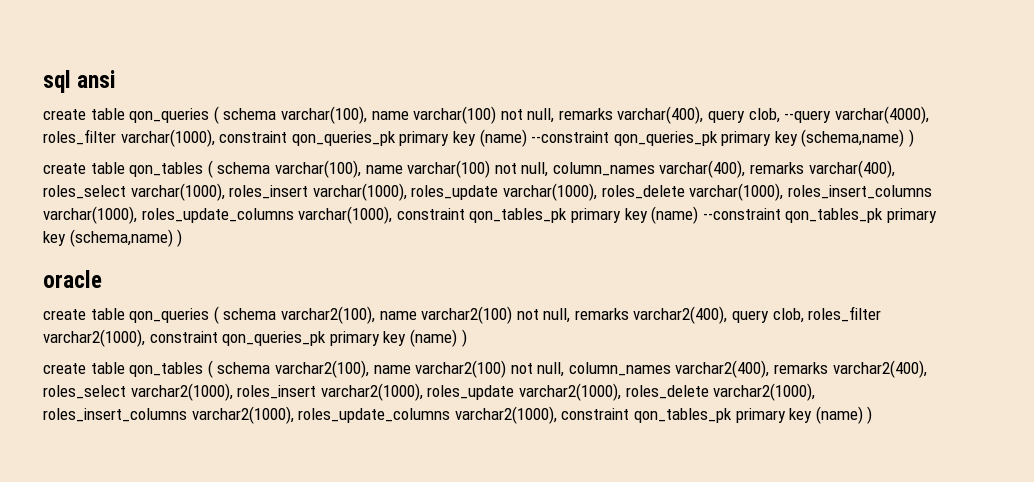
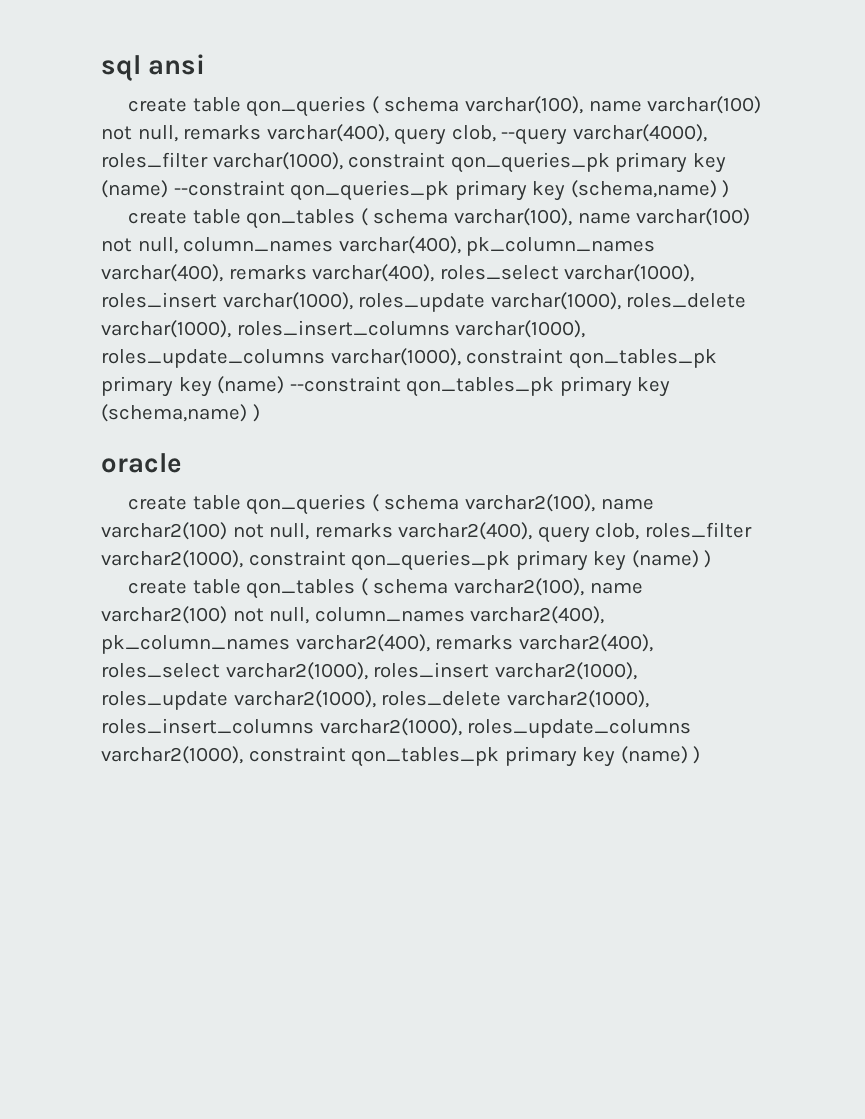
- create table qon_tables ( schema varchar(100), name varchar(100) not null, column_names varchar(400), remarks varchar(400), roles_select varchar(1000), roles_insert varchar(1000), roles_update varchar(1000), roles_delete varchar(1000), roles_insert_columns varchar(1000), roles_update_columns varchar(1000), constraint qon_tables_pk primary key (name) --constraint qon_tables_pk primary key (schema,name) )
+ create table qon_tables ( schema varchar(100), name varchar(100) not null, column_names varchar(400), pk_column_names varchar(400), remarks varchar(400), roles_select varchar(1000), roles_insert varchar(1000), roles_update varchar(1000), roles_delete varchar(1000), roles_insert_columns varchar(1000), roles_update_columns varchar(1000), constraint qon_tables_pk primary key (name) --constraint qon_tables_pk primary key (schema,name) )
- create table qon_tables ( schema varchar2(100), name varchar2(100) not null, column_names varchar2(400), remarks varchar2(400), roles_select varchar2(1000), roles_insert varchar2(1000), roles_update varchar2(1000), roles_delete varchar2(1000), roles_insert_columns varchar2(1000), roles_update_columns varchar2(1000), constraint qon_tables_pk primary key (name) )
+ create table qon_tables ( schema varchar2(100), name varchar2(100) not null, column_names varchar2(400), pk_column_names varchar2(400), remarks varchar2(400), roles_select varchar2(1000), roles_insert varchar2(1000), roles_update varchar2(1000), roles_delete varchar2(1000), roles_insert_columns varchar2(1000), roles_update_columns varchar2(1000), constraint qon_tables_pk primary key (name) )

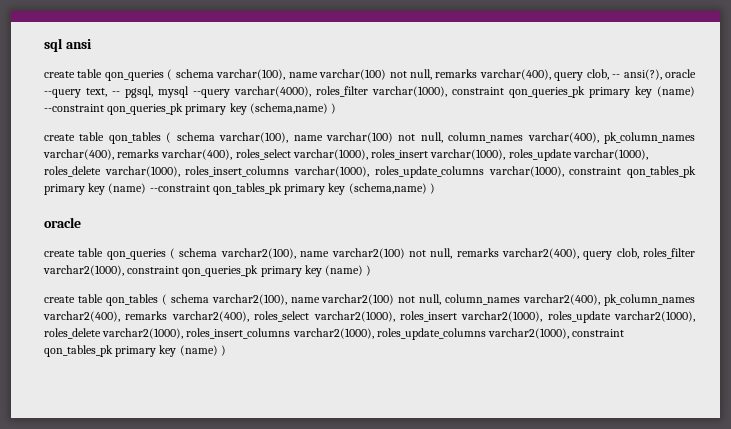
- create table qon_queries ( schema varchar(100), name varchar(100) not null, remarks varchar(400), query clob, --query varchar(4000), roles_filter varchar(1000), constraint qon_queries_pk primary key (name) --constraint qon_queries_pk primary key (schema,name) )
+ create table qon_queries ( schema varchar(100), name varchar(100) not null, remarks varchar(400), query clob, -- ansi(?), oracle --query text, -- pgsql, mysql --query varchar(4000), roles_filter varchar(1000), constraint qon_queries_pk primary key (name) --constraint qon_queries_pk primary key (schema,name) )

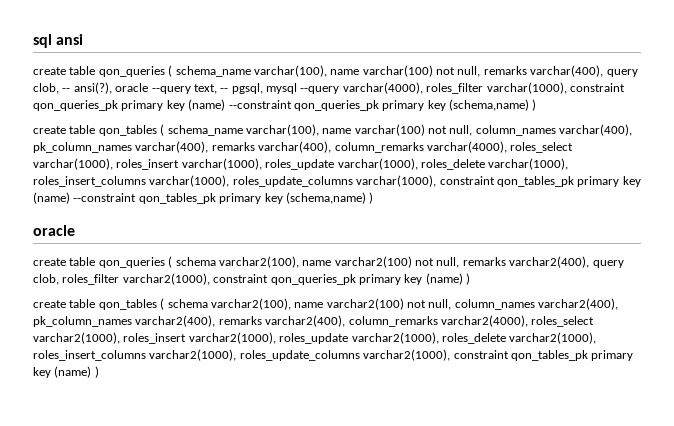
- create table qon_queries ( schema varchar(100), name varchar(100) not null, remarks varchar(400), query clob, -- ansi(?), oracle --query text, -- pgsql, mysql --query varchar(4000), roles_filter varchar(1000), constraint qon_queries_pk primary key (name) --constraint qon_queries_pk primary key (schema,name) )
+ create table qon_queries ( schema_name varchar(100), name varchar(100) not null, remarks varchar(400), query clob, -- ansi(?), oracle --query text, -- pgsql, mysql --query varchar(4000), roles_filter varchar(1000), constraint qon_queries_pk primary key (name) --constraint qon_queries_pk primary key (schema,name) )
- create table qon_tables ( schema varchar(100), name varchar(100) not null, column_names varchar(400), pk_column_names varchar(400), remarks varchar(400), roles_select varchar(1000), roles_insert varchar(1000), roles_update varchar(1000), roles_delete varchar(1000), roles_insert_columns varchar(1000), roles_update_columns varchar(1000), constraint qon_tables_pk primary key (name) --constraint qon_tables_pk primary key (schema,name) )
+ create table qon_tables ( schema_name varchar(100), name varchar(100) not null, column_names varchar(400), pk_column_names varchar(400), remarks varchar(400), column_remarks varchar(4000), roles_select varchar(1000), roles_insert varchar(1000), roles_update varchar(1000), roles_delete varchar(1000), roles_insert_columns varchar(1000), roles_update_columns varchar(1000), constraint qon_tables_pk primary key (name) --constraint qon_tables_pk primary key (schema,name) )
- create table qon_tables ( schema varchar2(100), name varchar2(100) not null, column_names varchar2(400), pk_column_names varchar2(400), remarks varchar2(400), roles_select varchar2(1000), roles_insert varchar2(1000), roles_update varchar2(1000), roles_delete varchar2(1000), roles_insert_columns varchar2(1000), roles_update_columns varchar2(1000), constraint qon_tables_pk primary key (name) )
+ create table qon_tables ( schema varchar2(100), name varchar2(100) not null, column_names varchar2(400), pk_column_names varchar2(400), remarks varchar2(400), column_remarks varchar2(4000), roles_select varchar2(1000), roles_insert varchar2(1000), roles_update varchar2(1000), roles_delete varchar2(1000), roles_insert_columns varchar2(1000), roles_update_columns varchar2(1000), constraint qon_tables_pk primary key (name) )

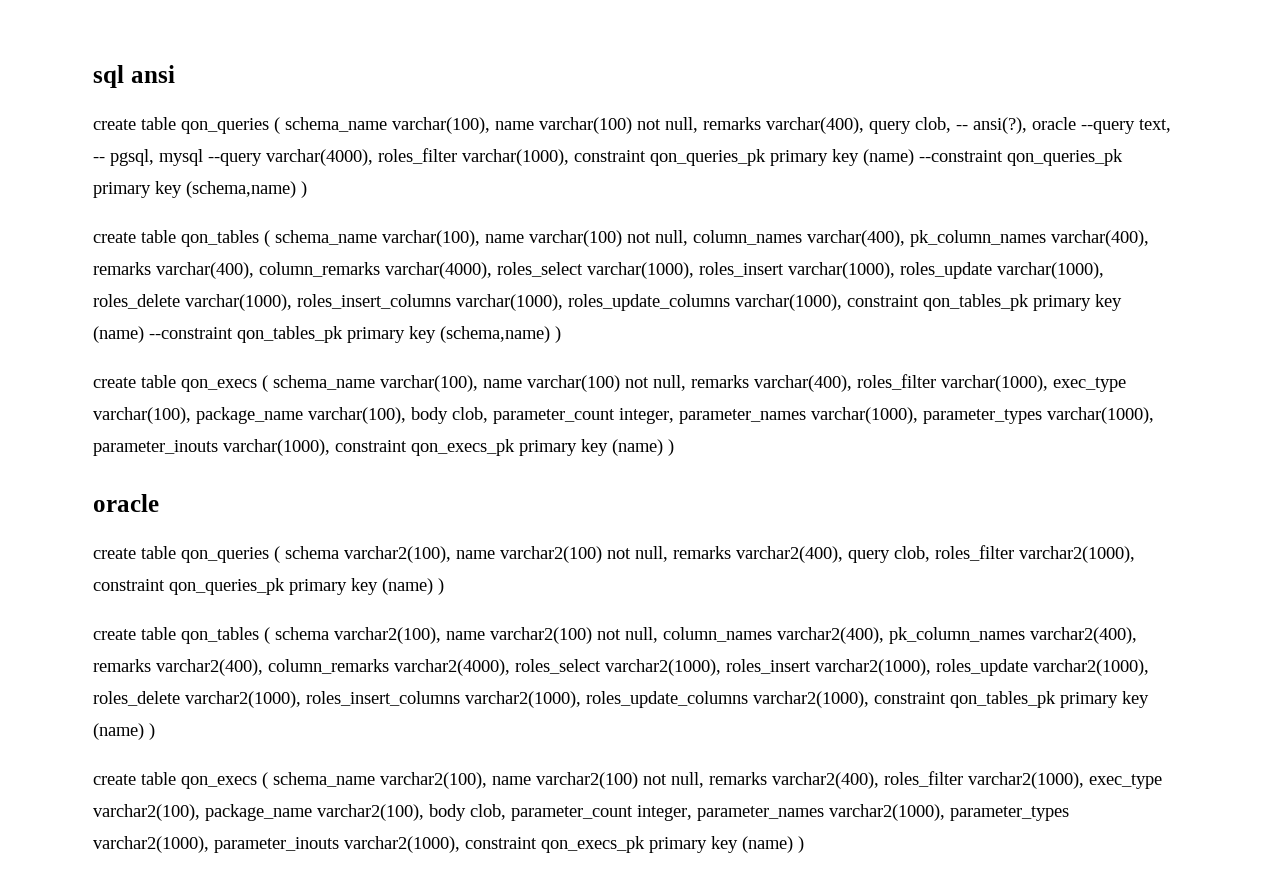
+ create table qon_execs ( schema_name varchar(100), name varchar(100) not null, remarks varchar(400), roles_filter varchar(1000), exec_type varchar(100), package_name varchar(100), body clob, parameter_count integer, parameter_names varchar(1000), parameter_types varchar(1000), parameter_inouts varchar(1000), constraint qon_execs_pk primary key (name) )
+ create table qon_execs ( schema_name varchar2(100), name varchar2(100) not null, remarks varchar2(400), roles_filter varchar2(1000), exec_type varchar2(100), package_name varchar2(100), body clob, parameter_count integer, parameter_names varchar2(1000), parameter_types varchar2(1000), parameter_inouts varchar2(1000), constraint qon_execs_pk primary key (name) )

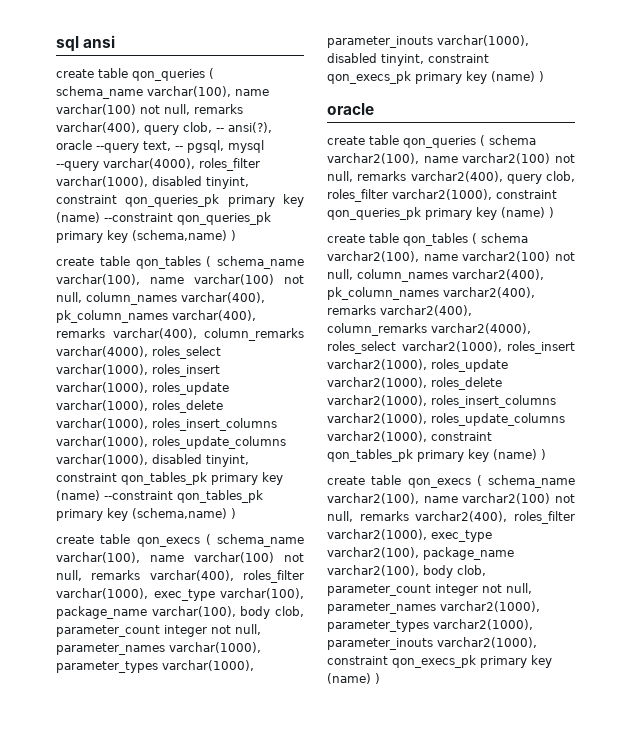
- create table qon_queries ( schema_name varchar(100), name varchar(100) not null, remarks varchar(400), query clob, -- ansi(?), oracle --query text, -- pgsql, mysql --query varchar(4000), roles_filter varchar(1000), constraint qon_queries_pk primary key (name) --constraint qon_queries_pk primary key (schema,name) )
+ create table qon_queries ( schema_name varchar(100), name varchar(100) not null, remarks varchar(400), query clob, -- ansi(?), oracle --query text, -- pgsql, mysql --query varchar(4000), roles_filter varchar(1000), disabled tinyint, constraint qon_queries_pk primary key (name) --constraint qon_queries_pk primary key (schema,name) )
- create table qon_tables ( schema_name varchar(100), name varchar(100) not null, column_names varchar(400), pk_column_names varchar(400), remarks varchar(400), column_remarks varchar(4000), roles_select varchar(1000), roles_insert varchar(1000), roles_update varchar(1000), roles_delete varchar(1000), roles_insert_columns varchar(1000), roles_update_columns varchar(1000), constraint qon_tables_pk primary key (name) --constraint qon_tables_pk primary key (schema,name) )
+ create table qon_tables ( schema_name varchar(100), name varchar(100) not null, column_names varchar(400), pk_column_names varchar(400), remarks varchar(400), column_remarks varchar(4000), roles_select varchar(1000), roles_insert varchar(1000), roles_update varchar(1000), roles_delete varchar(1000), roles_insert_columns varchar(1000), roles_update_columns varchar(1000), disabled tinyint, constraint qon_tables_pk primary key (name) --constraint qon_tables_pk primary key (schema,name) )
- create table qon_execs ( schema_name varchar(100), name varchar(100) not null, remarks varchar(400), roles_filter varchar(1000), exec_type varchar(100), package_name varchar(100), body clob, parameter_count integer, parameter_names varchar(1000), parameter_types varchar(1000), parameter_inouts varchar(1000), constraint qon_execs_pk primary key (name) )
+ create table qon_execs ( schema_name varchar(100), name varchar(100) not null, remarks varchar(400), roles_filter varchar(1000), exec_type varchar(100), package_name varchar(100), body clob, parameter_count integer not null, parameter_names varchar(1000), parameter_types varchar(1000), parameter_inouts varchar(1000), disabled tinyint, constraint qon_execs_pk primary key (name) )
- create table qon_execs ( schema_name varchar2(100), name varchar2(100) not null, remarks varchar2(400), roles_filter varchar2(1000), exec_type varchar2(100), package_name varchar2(100), body clob, parameter_count integer, parameter_names varchar2(1000), parameter_types varchar2(1000), parameter_inouts varchar2(1000), constraint qon_execs_pk primary key (name) )
+ create table qon_execs ( schema_name varchar2(100), name varchar2(100) not null, remarks varchar2(400), roles_filter varchar2(1000), exec_type varchar2(100), package_name varchar2(100), body clob, parameter_count integer not null, parameter_names varchar2(1000), parameter_types varchar2(1000), parameter_inouts varchar2(1000), constraint qon_execs_pk primary key (name) )

